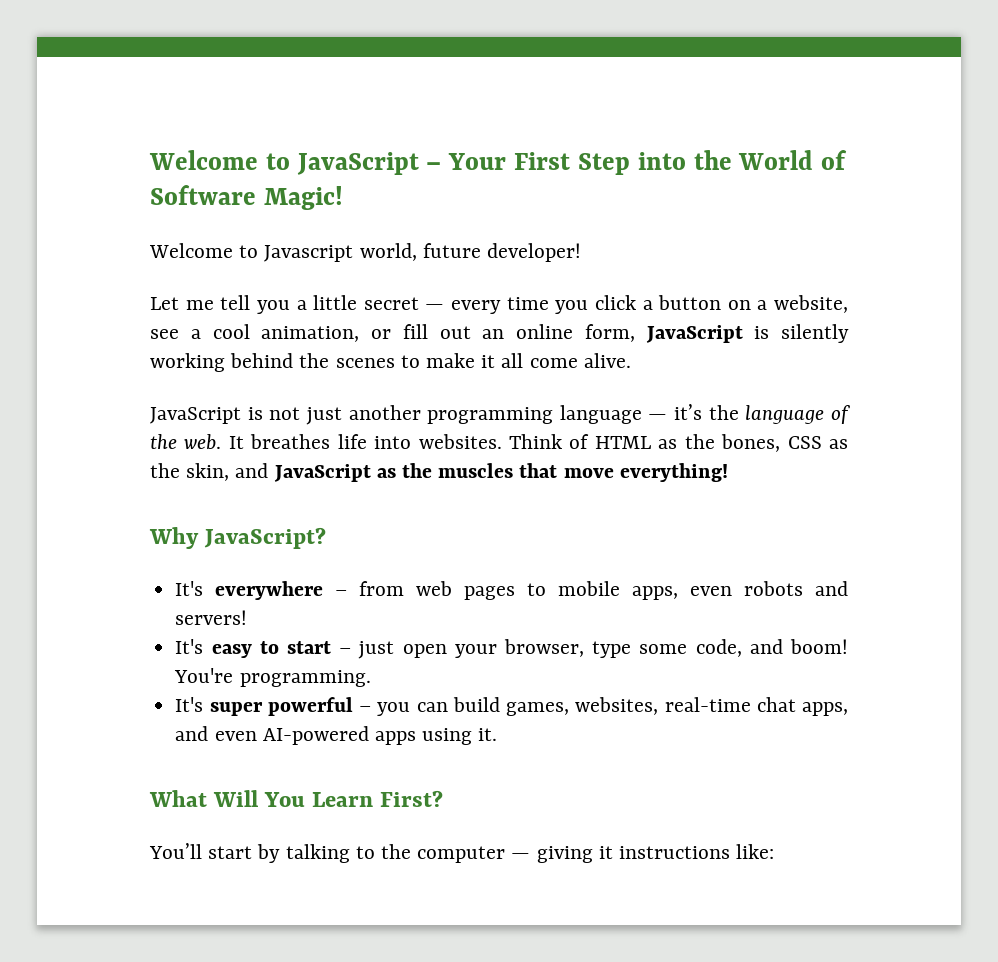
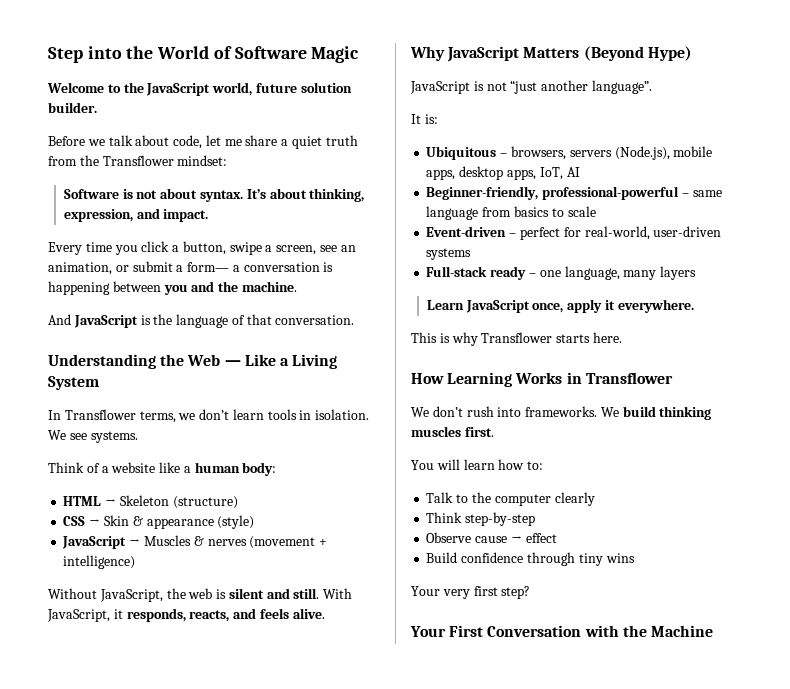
- Welcome to JavaScript – Your First Step into the World of Software Magic!
- Welcome to Javascript world, future developer!
- Let me tell you a little secret — every time you click a button on a website, see a cool animation, or fill out an online form, JavaScript is silently working behind the scenes to make it all come alive.
- JavaScript is not just another programming language — it’s the language of the web. It breathes life into websites. Think of HTML as the bones, CSS as the skin, and JavaScript as the muscles that move everything!
- Why JavaScript?
- It's everywhere – from web pages to mobile apps, even robots and servers!
- It's easy to start – just open your browser, type some code, and boom! You're programming.
- It's super powerful – you can build games, websites, real-time chat apps, and even AI-powered apps using it.
- What Will You Learn First?
- You’ll start by talking to the computer — giving it instructions like:
+ Step into the World of Software Magic
+ Welcome to the JavaScript world, future solution builder.
+ Before we talk about code, let me share a quiet truth from the Transflower mindset:
+ Software is not about syntax. It’s about thinking, expression, and impact.
+ Every time you click a button, swipe a screen, see an animation, or submit a form— a conversation is happening between you and the machine.
+ And JavaScript is the language of that conversation.
+ Understanding the Web — Like a Living System
+ In Transflower terms, we don’t learn tools in isolation. We see systems.
+ Think of a website like a human body:
+ HTML → Skeleton (structure)
+ CSS → Skin & appearance (style)
+ JavaScript → Muscles & nerves (movement + intelligence)
+ Without JavaScript, the web is silent and still. With JavaScript, it responds, reacts, and feels alive.
+ Why JavaScript Matters (Beyond Hype)
+ JavaScript is not “just another language”.
+ It is:
+ Ubiquitous – browsers, servers (Node.js), mobile apps, desktop apps, IoT, AI
+ Beginner-friendly, professional-powerful – same language from basics to scale
+ Event-driven – perfect for real-world, user-driven systems
+ Full-stack ready – one language, many layers
+ Learn JavaScript once, apply it everywhere.
+ This is why Transflower starts here.
+ How Learning Works in Transflower
+ We don’t rush into frameworks. We build thinking muscles first.
+ You will learn how to:
+ Talk to the computer clearly
+ Think step-by-step
+ Observe cause → effect
+ Build confidence through tiny wins
+ Your very first step?
+ Your First Conversation with the Machine

